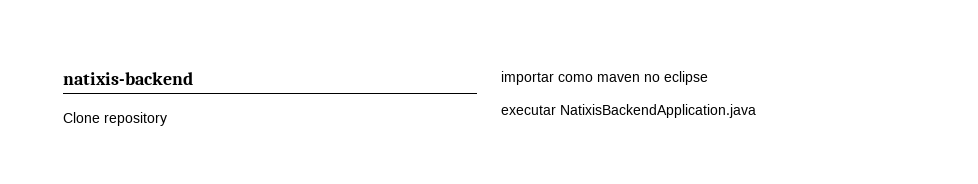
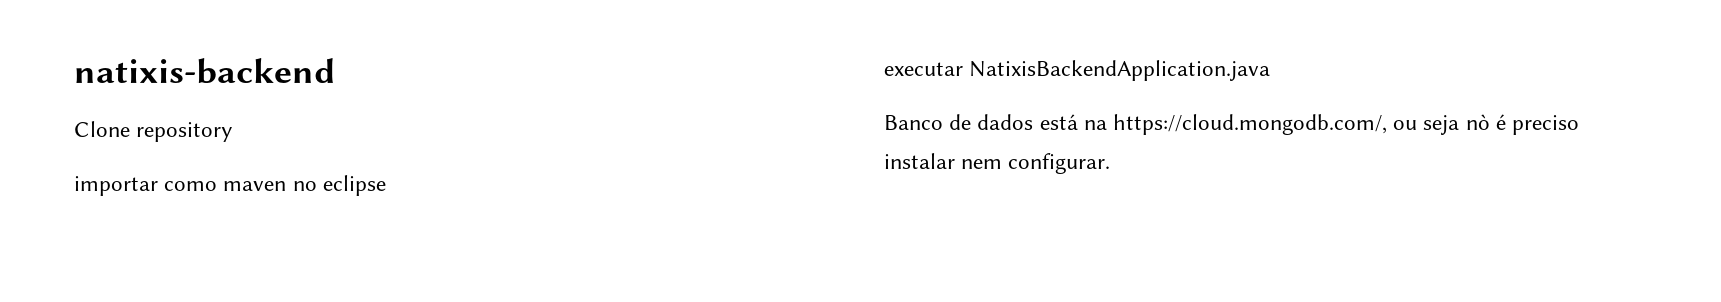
+ Banco de dados está na https://cloud.mongodb.com/, ou seja nò é preciso instalar nem configurar.

